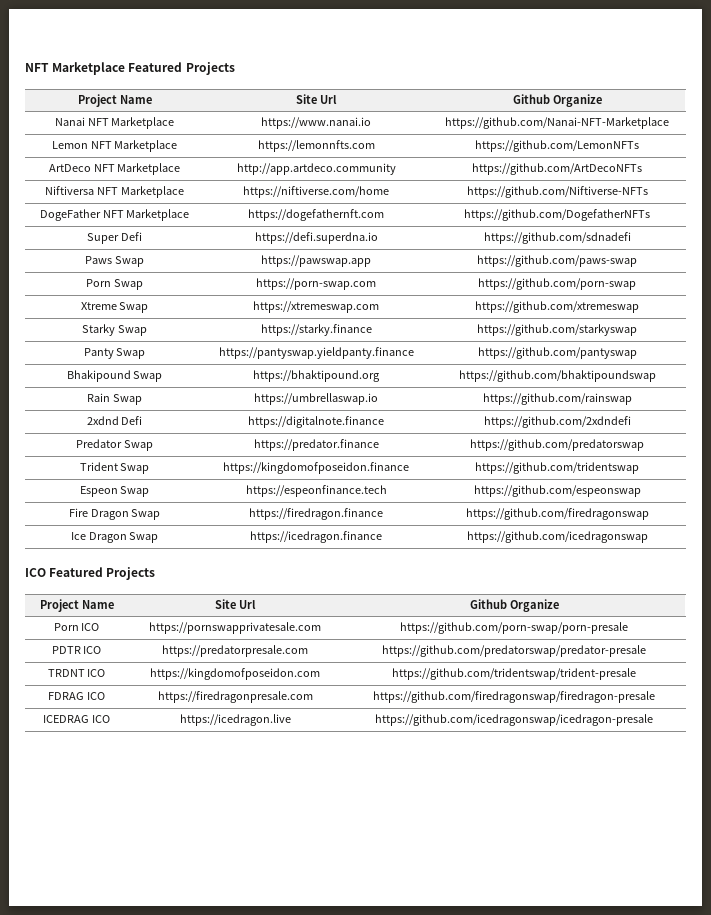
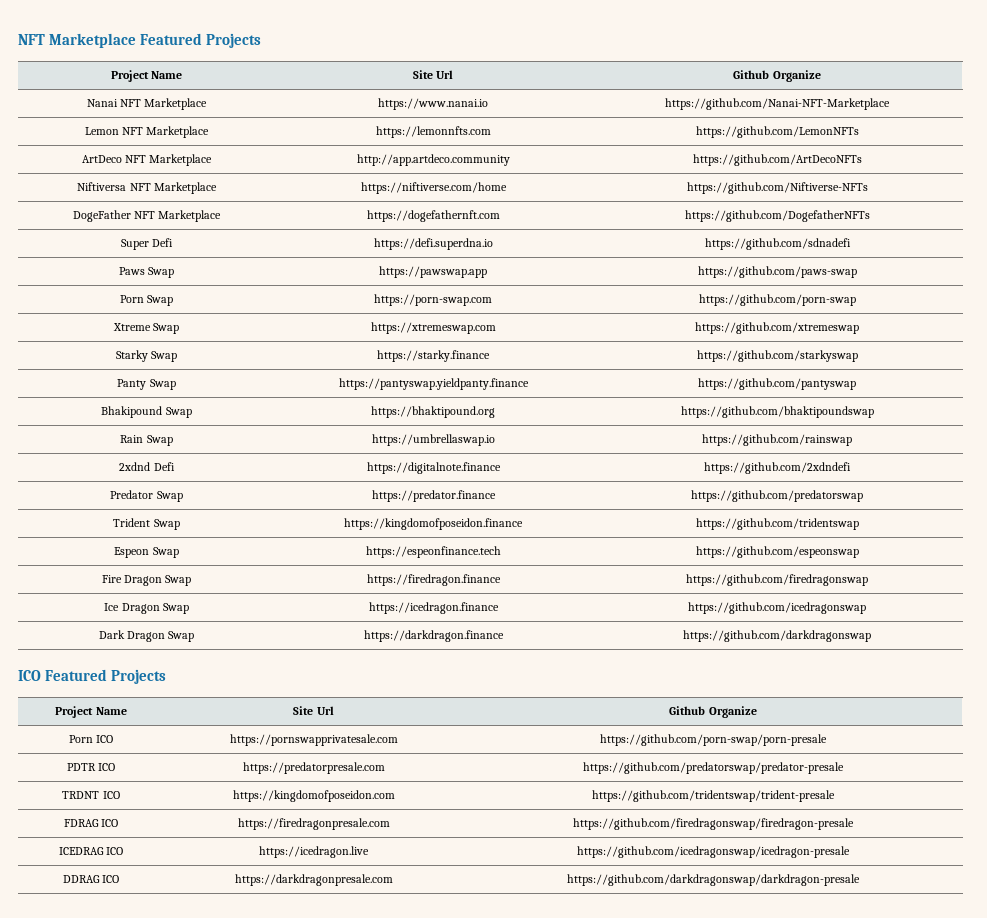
+ Dark Dragon Swap | https://darkdragon.finance | https://github.com/darkdragonswap
+ DDRAG ICO | https://darkdragonpresale.com | https://github.com/darkdragonswap/darkdragon-presale

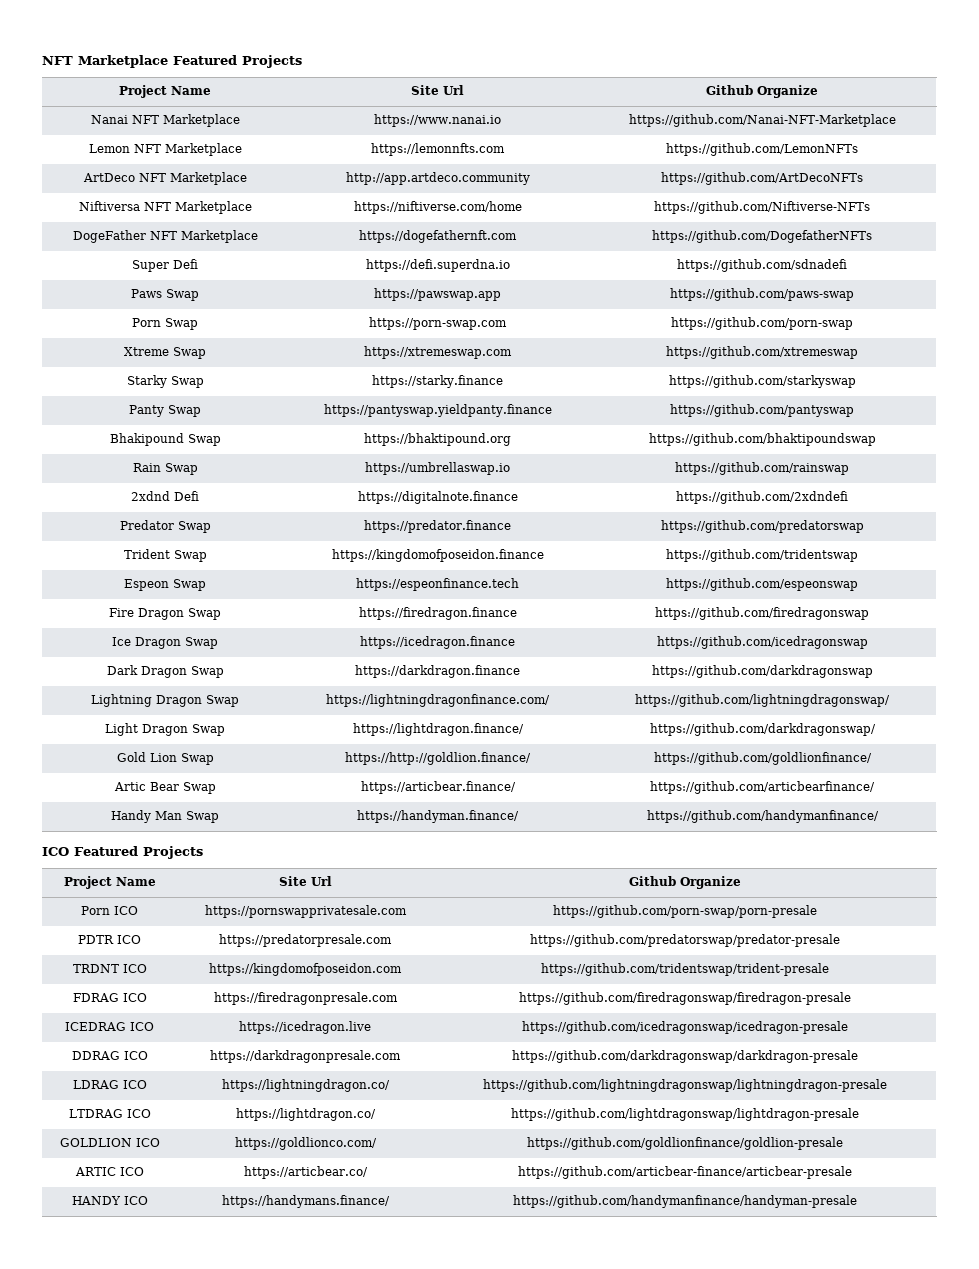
+ Lightning Dragon Swap | https://lightningdragonfinance.com/ | https://github.com/lightningdragonswap/
+ Light Dragon Swap | https://lightdragon.finance/ | https://github.com/darkdragonswap/
+ Gold Lion Swap | https://http://goldlion.finance/ | https://github.com/goldlionfinance/
+ Artic Bear Swap | https://articbear.finance/ | https://github.com/articbearfinance/
+ Handy Man Swap | https://handyman.finance/ | https://github.com/handymanfinance/
+ LDRAG ICO | https://lightningdragon.co/ | https://github.com/lightningdragonswap/lightningdragon-presale
+ LTDRAG ICO | https://lightdragon.co/ | https://github.com/lightdragonswap/lightdragon-presale
+ GOLDLION ICO | https://goldlionco.com/ | https://github.com/goldlionfinance/goldlion-presale
+ ARTIC ICO | https://articbear.co/ | https://github.com/articbear-finance/articbear-presale
+ HANDY ICO | https://handymans.finance/ | https://github.com/handymanfinance/handyman-presale

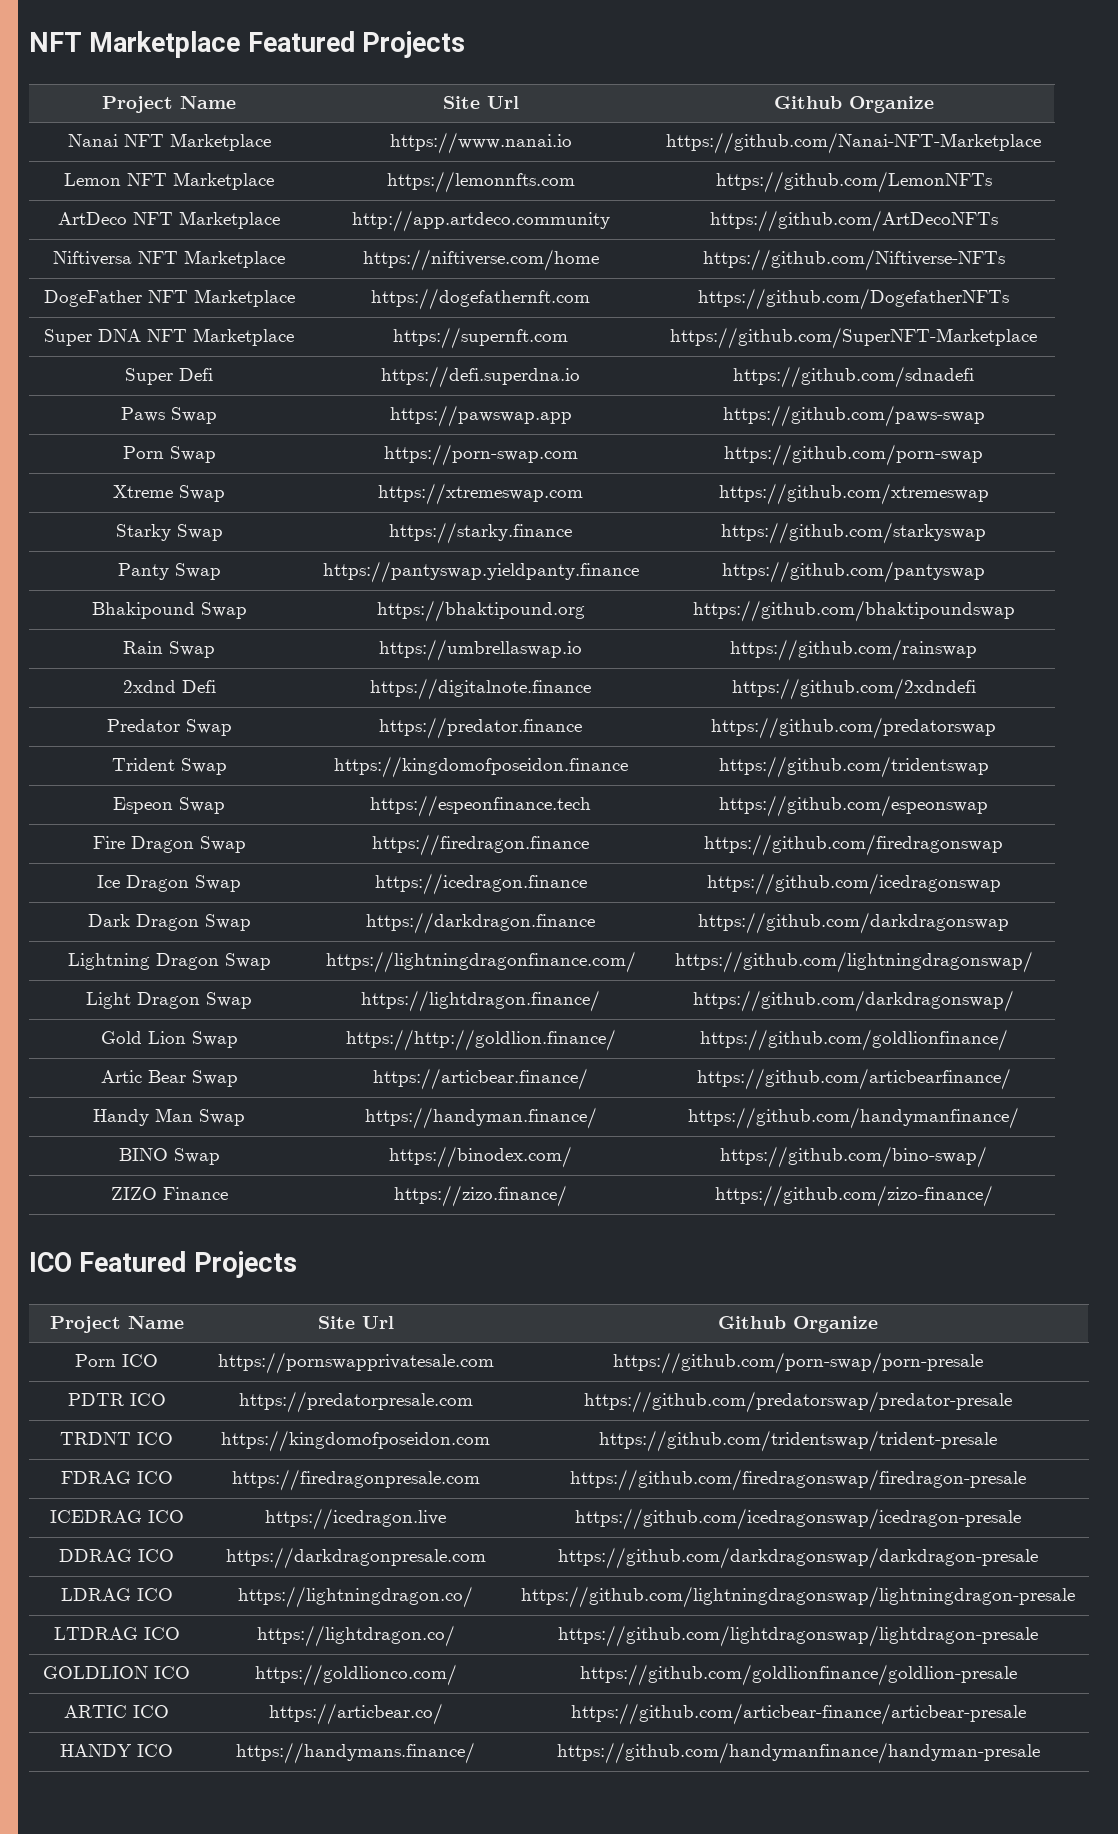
+ Super DNA NFT Marketplace | https://supernft.com | https://github.com/SuperNFT-Marketplace
+ BINO Swap | https://binodex.com/ | https://github.com/bino-swap/
+ ZIZO Finance | https://zizo.finance/ | https://github.com/zizo-finance/

